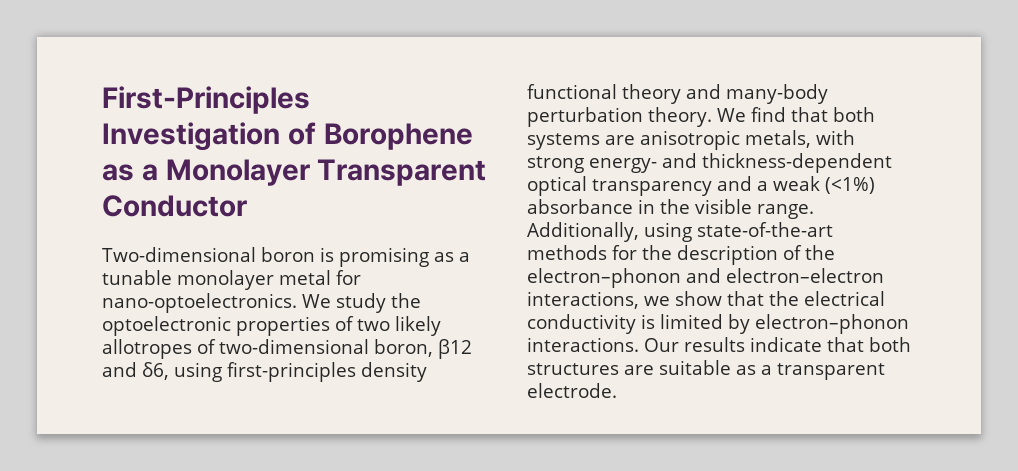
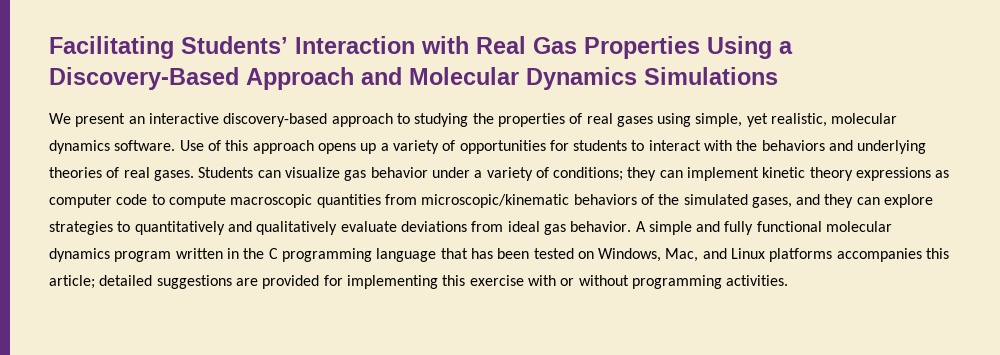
- First-Principles Investigation of Borophene as a Monolayer Transparent Conductor
- Two-dimensional boron is promising as a tunable monolayer metal for nano-optoelectronics. We study the optoelectronic properties of two likely allotropes of two-dimensional boron, β12 and δ6, using first-principles density functional theory and many-body perturbation theory. We find that both systems are anisotropic metals, with strong energy- and thickness-dependent optical transparency and a weak (<1%) absorbance in the visible range. Additionally, using state-of-the-art methods for the description of the electron–phonon and electron–electron interactions, we show that the electrical conductivity is limited by electron–phonon interactions. Our results indicate that both structures are suitable as a transparent electrode.
+ Facilitating Students’ Interaction with Real Gas Properties Using a Discovery-Based Approach and Molecular Dynamics Simulations
+ We present an interactive discovery-based approach to studying the properties of real gases using simple, yet realistic, molecular dynamics software. Use of this approach opens up a variety of opportunities for students to interact with the behaviors and underlying theories of real gases. Students can visualize gas behavior under a variety of conditions; they can implement kinetic theory expressions as computer code to compute macroscopic quantities from microscopic/kinematic behaviors of the simulated gases, and they can explore strategies to quantitatively and qualitatively evaluate deviations from ideal gas behavior. A simple and fully functional molecular dynamics program written in the C programming language that has been tested on Windows, Mac, and Linux platforms accompanies this article; detailed suggestions are provided for implementing this exercise with or without programming activities.

